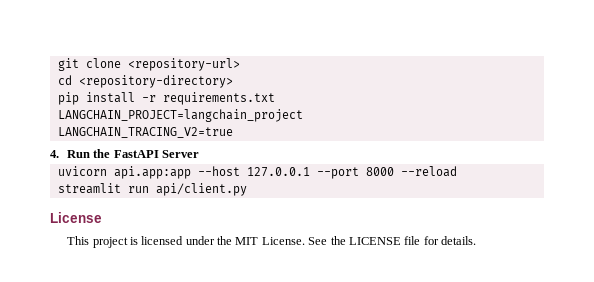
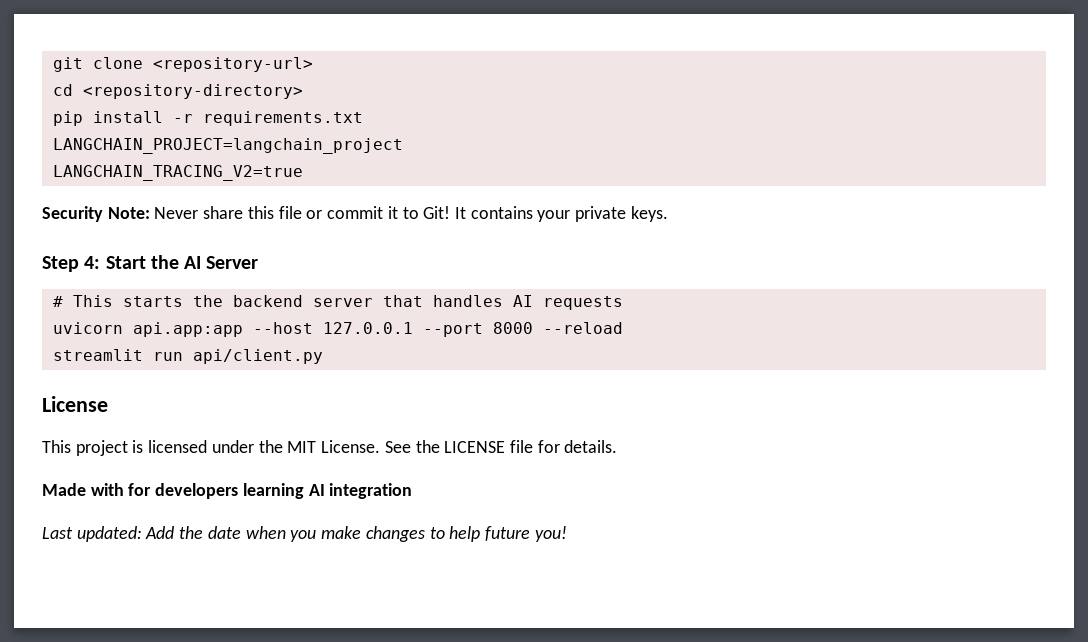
- 4. Run the FastAPI Server
+ Security Note: Never share this file or commit it to Git! It contains your private keys.
+ Step 4: Start the AI Server
+ # This starts the backend server that handles AI requests
+ Made with for developers learning AI integration
+ Last updated: Add the date when you make changes to help future you!

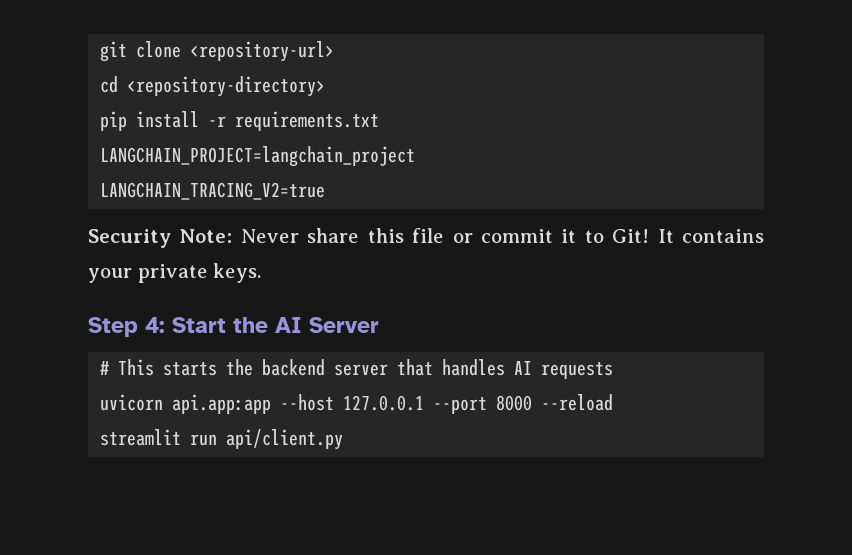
- License
- This project is licensed under the MIT License. See the LICENSE file for details.
- Made with for developers learning AI integration
- Last updated: Add the date when you make changes to help future you!

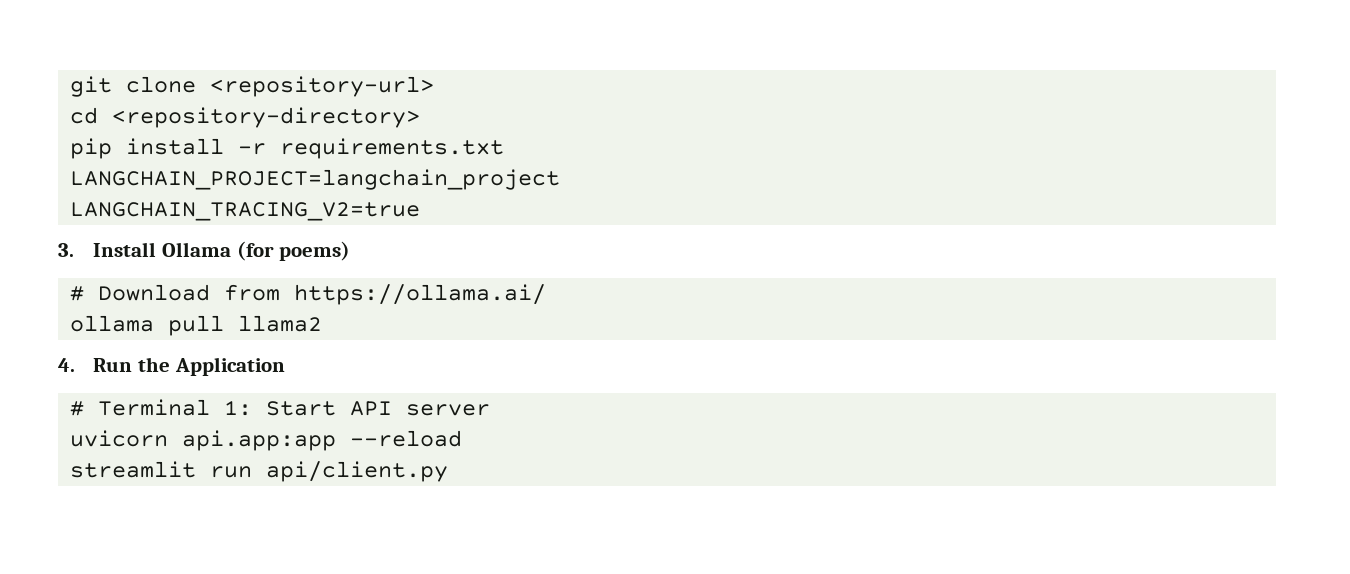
- Security Note: Never share this file or commit it to Git! It contains your private keys.
- Step 4: Start the AI Server
- # This starts the backend server that handles AI requests
- uvicorn api.app:app --host 127.0.0.1 --port 8000 --reload
+ 3. Install Ollama (for poems)
+ # Download from https://ollama.ai/
+ ollama pull llama2
+ 4. Run the Application
+ # Terminal 1: Start API server
+ uvicorn api.app:app --reload

